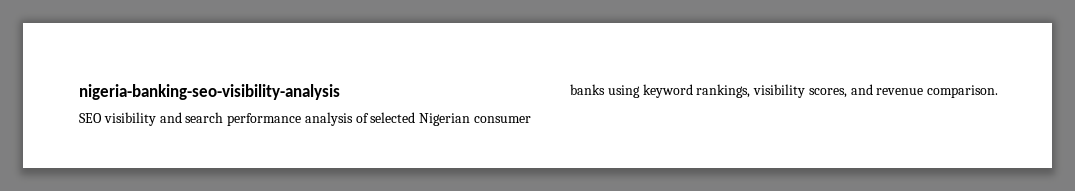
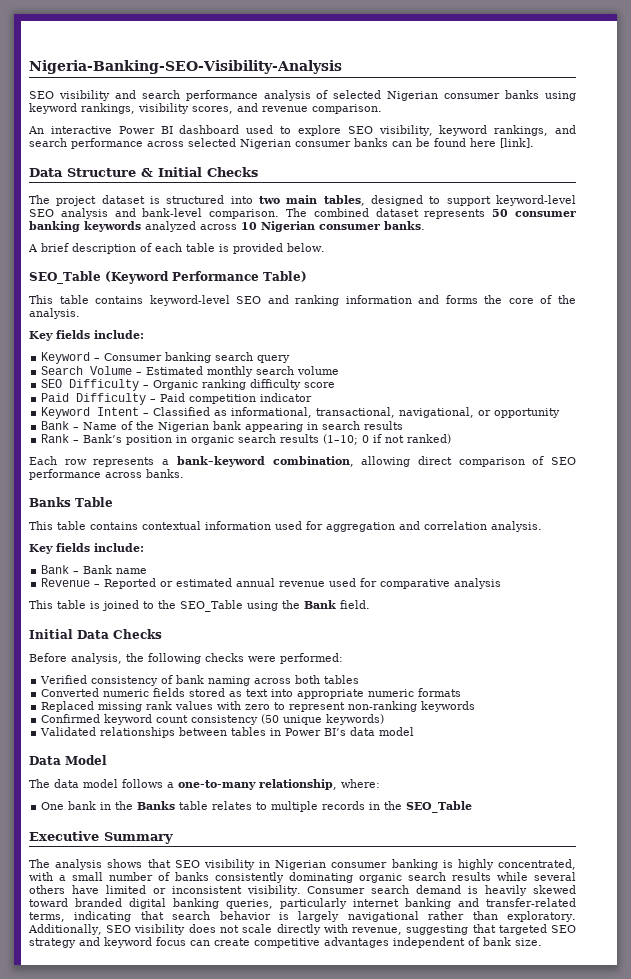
- nigeria-banking-seo-visibility-analysis
+ Nigeria-Banking-SEO-Visibility-Analysis
+ An interactive Power BI dashboard used to explore SEO visibility, keyword rankings, and search performance across selected Nigerian consumer banks can be found here [link].
+ Data Structure & Initial Checks
+ The project dataset is structured into two main tables, designed to support keyword-level SEO analysis and bank-level comparison. The combined dataset represents 50 consumer banking keywords analyzed across 10 Nigerian consumer banks.
+ A brief description of each table is provided below.
+ SEO_Table (Keyword Performance Table)
+ This table contains keyword-level SEO and ranking information and forms the core of the analysis.
+ Key fields include:
+ Keyword – Consumer banking search query
+ Search Volume – Estimated monthly search volume
+ SEO Difficulty – Organic ranking difficulty score
+ Paid Difficulty – Paid competition indicator
+ Keyword Intent – Classified as informational, transactional, navigational, or opportunity
+ Bank – Name of the Nigerian bank appearing in search results
+ Rank – Bank’s position in organic search results (1–10; 0 if not ranked)
+ Each row represents a bank–keyword combination, allowing direct comparison of SEO performance across banks.
+ Banks Table
+ This table contains contextual information used for aggregation and correlation analysis.
+ Key fields include:
+ Bank – Bank name
+ Revenue – Reported or estimated annual revenue used for comparative analysis
+ This table is joined to the SEO_Table using the Bank field.
+ Initial Data Checks
+ Before analysis, the following checks were performed:
+ Verified consistency of bank naming across both tables
+ Converted numeric fields stored as text into appropriate numeric formats
+ Replaced missing rank values with zero to represent non-ranking keywords
+ Confirmed keyword count consistency (50 unique keywords)
+ Validated relationships between tables in Power BI’s data model
+ Data Model
+ The data model follows a one-to-many relationship, where:
+ One bank in the Banks table relates to multiple records in the SEO_Table
+ Executive Summary
+ The analysis shows that SEO visibility in Nigerian consumer banking is highly concentrated, with a small number of banks consistently dominating organic search results while several others have limited or inconsistent visibility. Consumer search demand is heavily skewed toward branded digital banking queries, particularly internet banking and transfer-related terms, indicating that search behavior is largely navigational rather than exploratory. Additionally, SEO visibility does not scale directly with revenue, suggesting that targeted SEO strategy and keyword focus can create competitive advantages independent of bank size.

